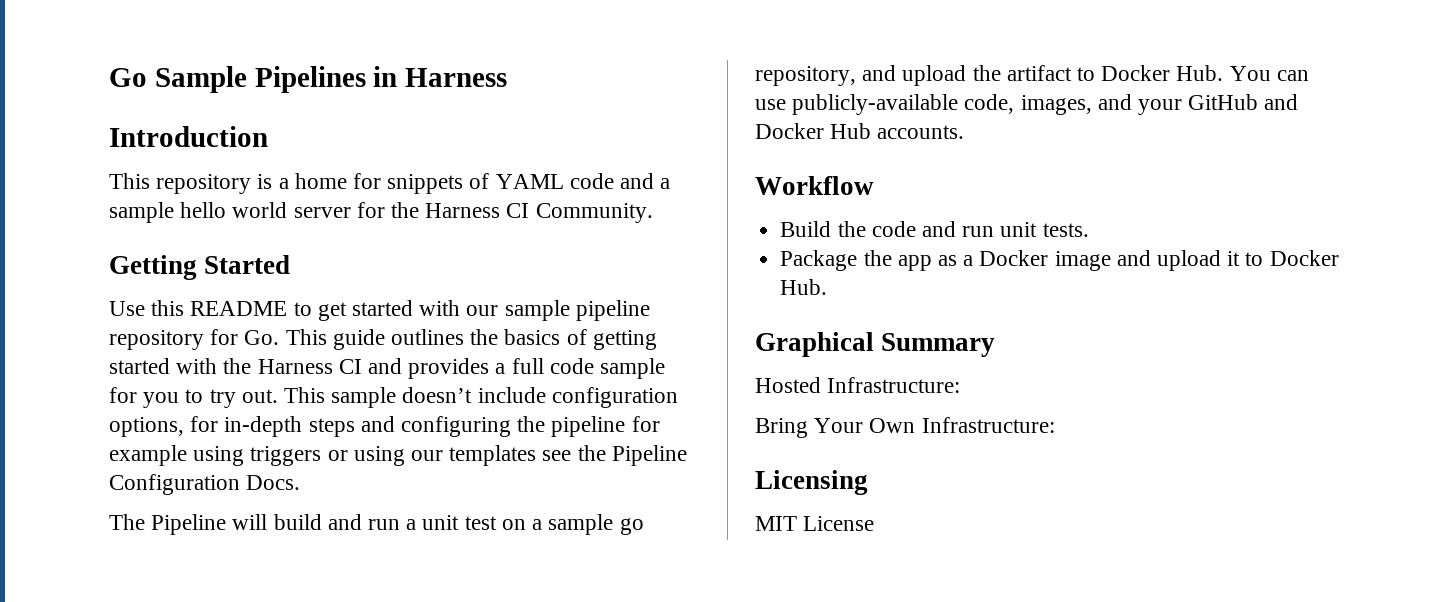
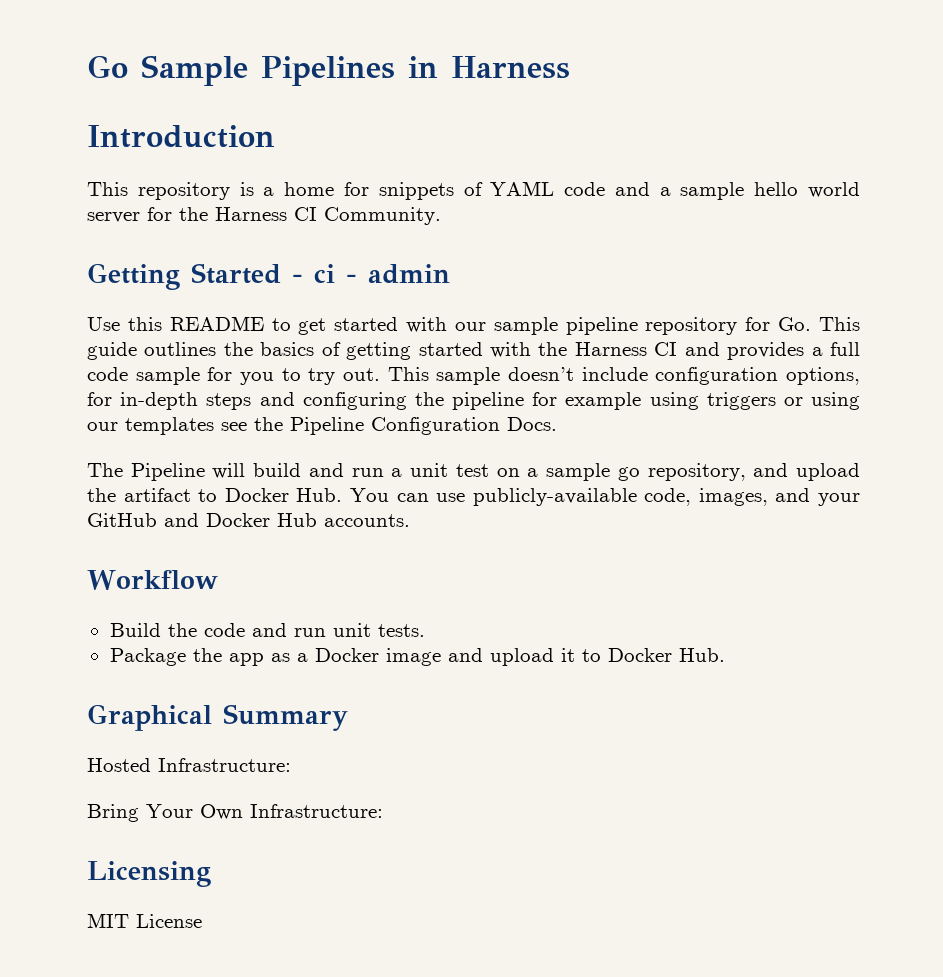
- Getting Started
+ Getting Started - ci - admin

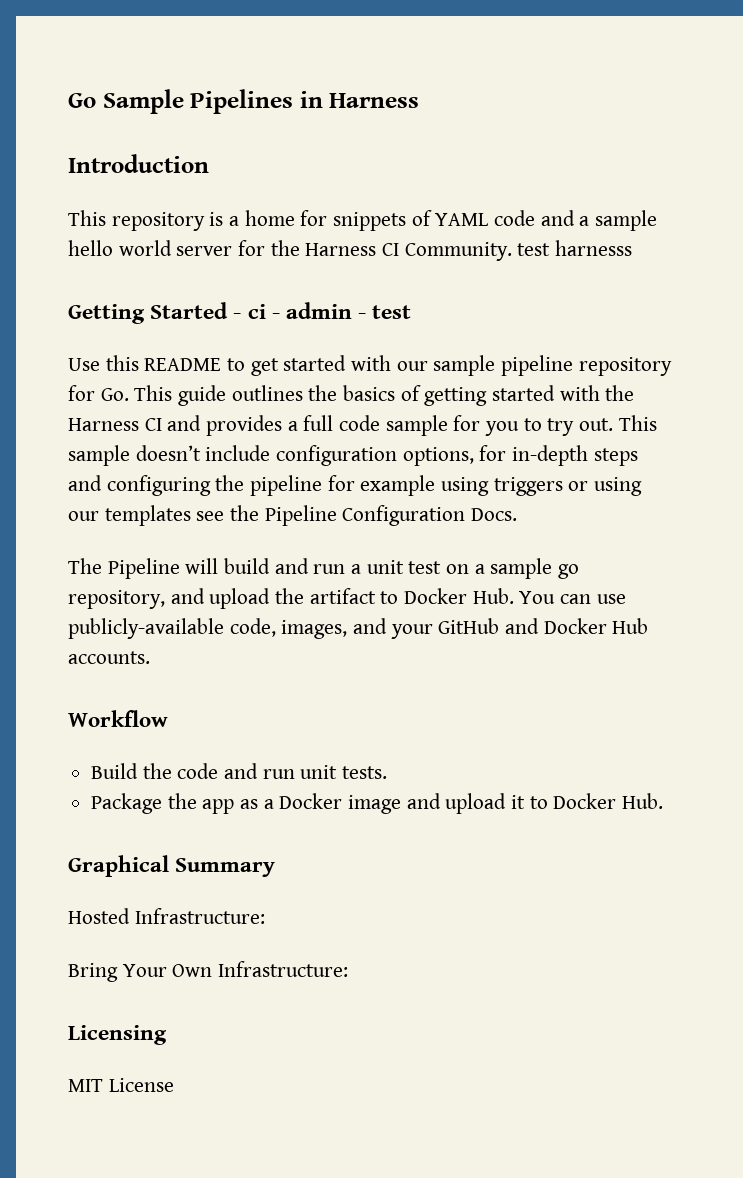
- This repository is a home for snippets of YAML code and a sample hello world server for the Harness CI Community.
+ This repository is a home for snippets of YAML code and a sample hello world server for the Harness CI Community. test harnesss
- Getting Started - ci - admin
+ Getting Started - ci - admin - test

